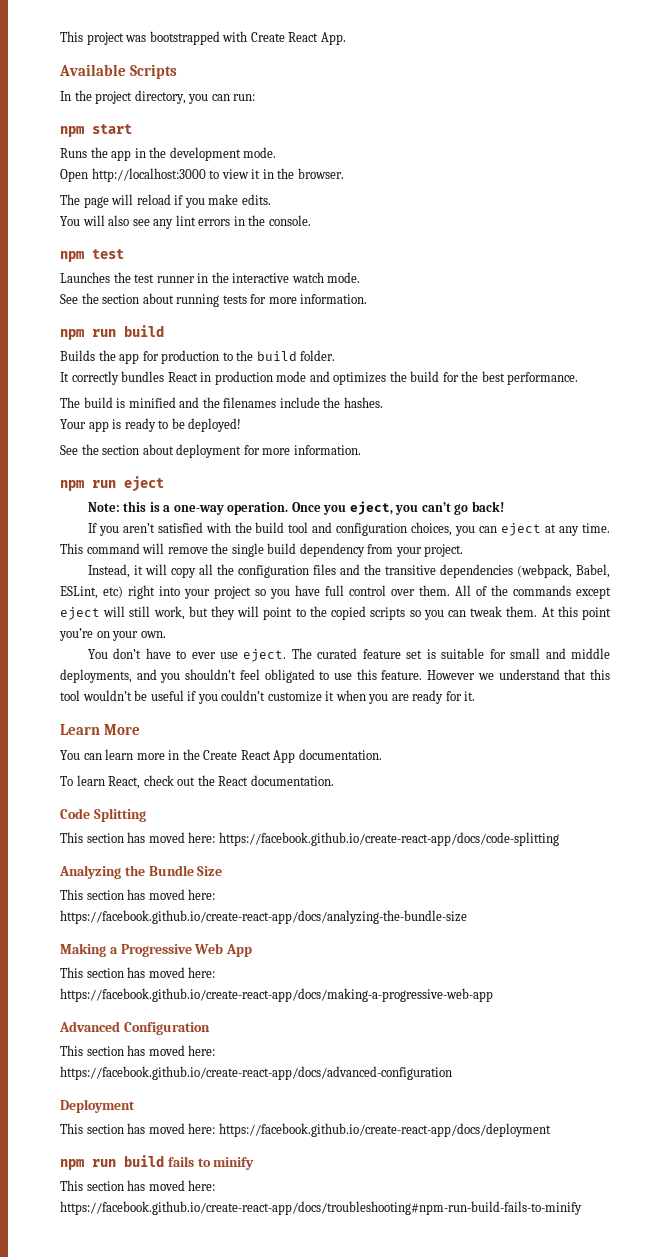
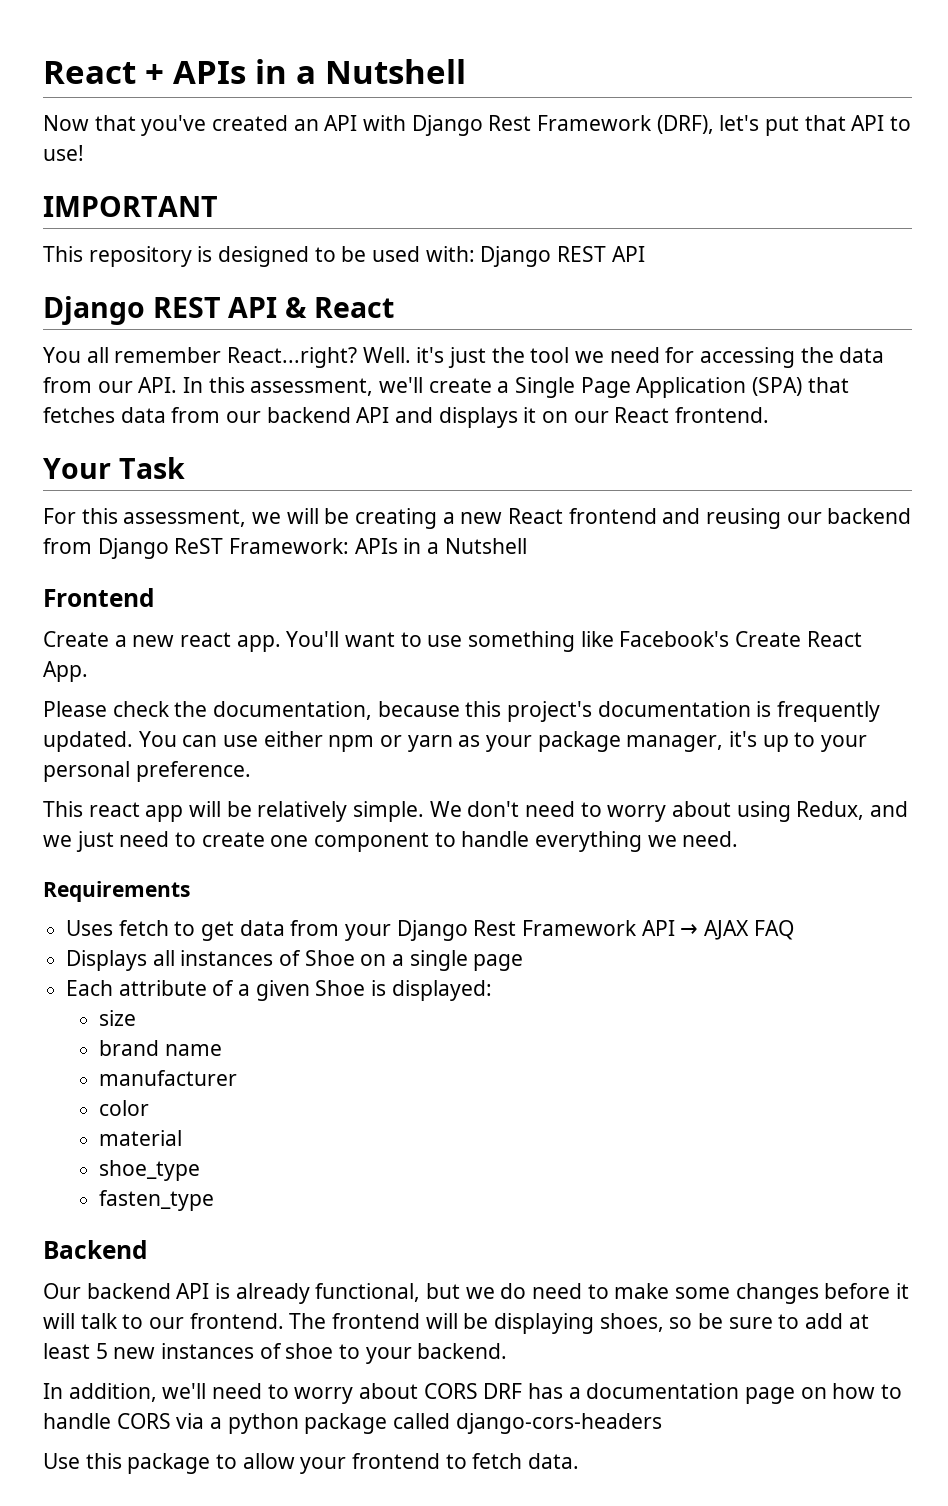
- This project was bootstrapped with Create React App.
- Available Scripts
- In the project directory, you can run:
- npm start
- Runs the app in the development mode.
- Open http://localhost:3000 to view it in the browser.
- The page will reload if you make edits.
- You will also see any lint errors in the console.
- npm test
- Launches the test runner in the interactive watch mode.
- See the section about running tests for more information.
- npm run build
- Builds the app for production to the build folder.
- It correctly bundles React in production mode and optimizes the build for the best performance.
- The build is minified and the filenames include the hashes.
- Your app is ready to be deployed!
- See the section about deployment for more information.
- npm run eject
- Note: this is a one-way operation. Once you eject, you can’t go back!
- If you aren’t satisfied with the build tool and configuration choices, you can eject at any time. This command will remove the single build dependency from your project.
- Instead, it will copy all the configuration files and the transitive dependencies (webpack, Babel, ESLint, etc) right into your project so you have full control over them. All of the commands except eject will still work, but they will point to the copied scripts so you can tweak them. At this point you’re on your own.
- You don’t have to ever use eject. The curated feature set is suitable for small and middle deployments, and you shouldn’t feel obligated to use this feature. However we understand that this tool wouldn’t be useful if you couldn’t customize it when you are ready for it.
- Learn More
- You can learn more in the Create React App documentation.
- To learn React, check out the React documentation.
- Code Splitting
- This section has moved here: https://facebook.github.io/create-react-app/docs/code-splitting
- Analyzing the Bundle Size
- This section has moved here: https://facebook.github.io/create-react-app/docs/analyzing-the-bundle-size
- Making a Progressive Web App
- This section has moved here: https://facebook.github.io/create-react-app/docs/making-a-progressive-web-app
- Advanced Configuration
- This section has moved here: https://facebook.github.io/create-react-app/docs/advanced-configuration
- Deployment
- This section has moved here: https://facebook.github.io/create-react-app/docs/deployment
- npm run build fails to minify
- This section has moved here: https://facebook.github.io/create-react-app/docs/troubleshooting#npm-run-build-fails-to-minify
+ React + APIs in a Nutshell
+ Now that you've created an API with Django Rest Framework (DRF), let's put that API to use!
+ IMPORTANT
+ This repository is designed to be used with: Django REST API
+ Django REST API & React
+ You all remember React...right? Well. it's just the tool we need for accessing the data from our API. In this assessment, we'll create a Single Page Application (SPA) that fetches data from our backend API and displays it on our React frontend.
+ Your Task
+ For this assessment, we will be creating a new React frontend and reusing our backend from Django ReST Framework: APIs in a Nutshell
+ Frontend
+ Create a new react app. You'll want to use something like Facebook's Create React App.
+ Please check the documentation, because this project's documentation is frequently updated. You can use either npm or yarn as your package manager, it's up to your personal preference.
+ This react app will be relatively simple. We don't need to worry about using Redux, and we just need to create one component to handle everything we need.
+ Requirements
+ Uses fetch to get data from your Django Rest Framework API → AJAX FAQ
+ Displays all instances of Shoe on a single page
+ Each attribute of a given Shoe is displayed:
+ size
+ brand name
+ manufacturer
+ color
+ material
+ shoe_type
+ fasten_type
+ Backend
+ Our backend API is already functional, but we do need to make some changes before it will talk to our frontend. The frontend will be displaying shoes, so be sure to add at least 5 new instances of shoe to your backend.
+ In addition, we'll need to worry about CORS DRF has a documentation page on how to handle CORS via a python package called django-cors-headers
+ Use this package to allow your frontend to fetch data.

